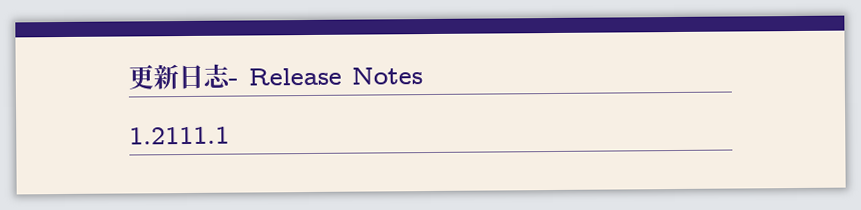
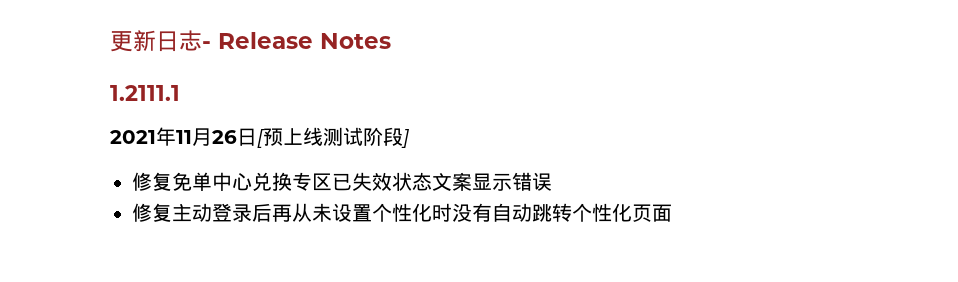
+ 2021年11月26日[预上线测试阶段]
+ 修复免单中心兑换专区已失效状态文案显示错误
+ 修复主动登录后再从未设置个性化时没有自动跳转个性化页面

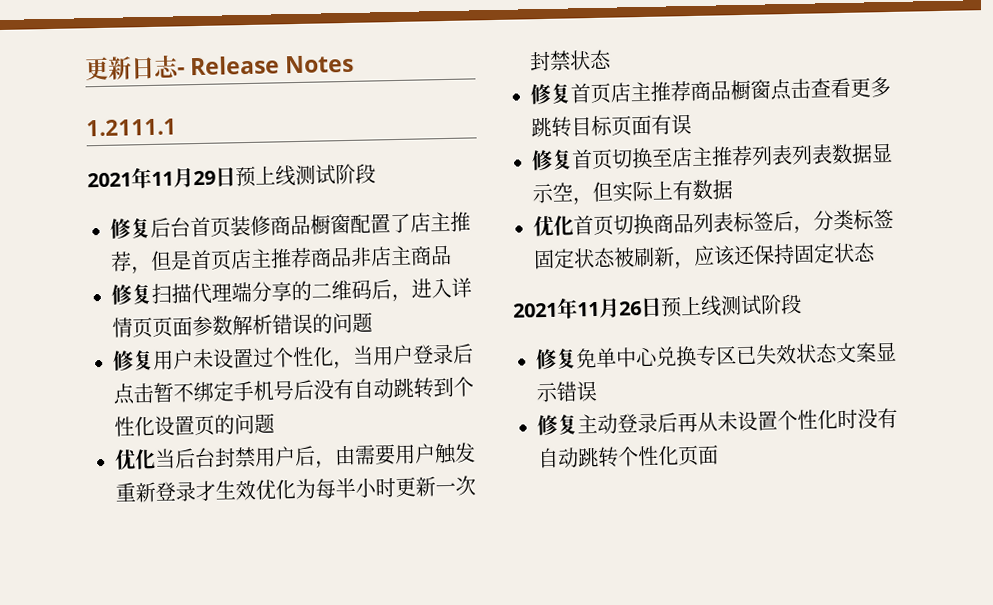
- 2021年11月26日[预上线测试阶段]
+ 2021年11月29日预上线测试阶段
+ 修复后台首页装修商品橱窗配置了店主推荐，但是首页店主推荐商品非店主商品
+ 修复扫描代理端分享的二维码后，进入详情页页面参数解析错误的问题
+ 修复用户未设置过个性化，当用户登录后点击暂不绑定手机号后没有自动跳转到个性化设置页的问题
+ 优化当后台封禁用户后，由需要用户触发重新登录才生效优化为每半小时更新一次封禁状态
+ 修复首页店主推荐商品橱窗点击查看更多跳转目标页面有误
+ 修复首页切换至店主推荐列表列表数据显示空，但实际上有数据
+ 优化首页切换商品列表标签后，分类标签固定状态被刷新，应该还保持固定状态
+ 2021年11月26日预上线测试阶段

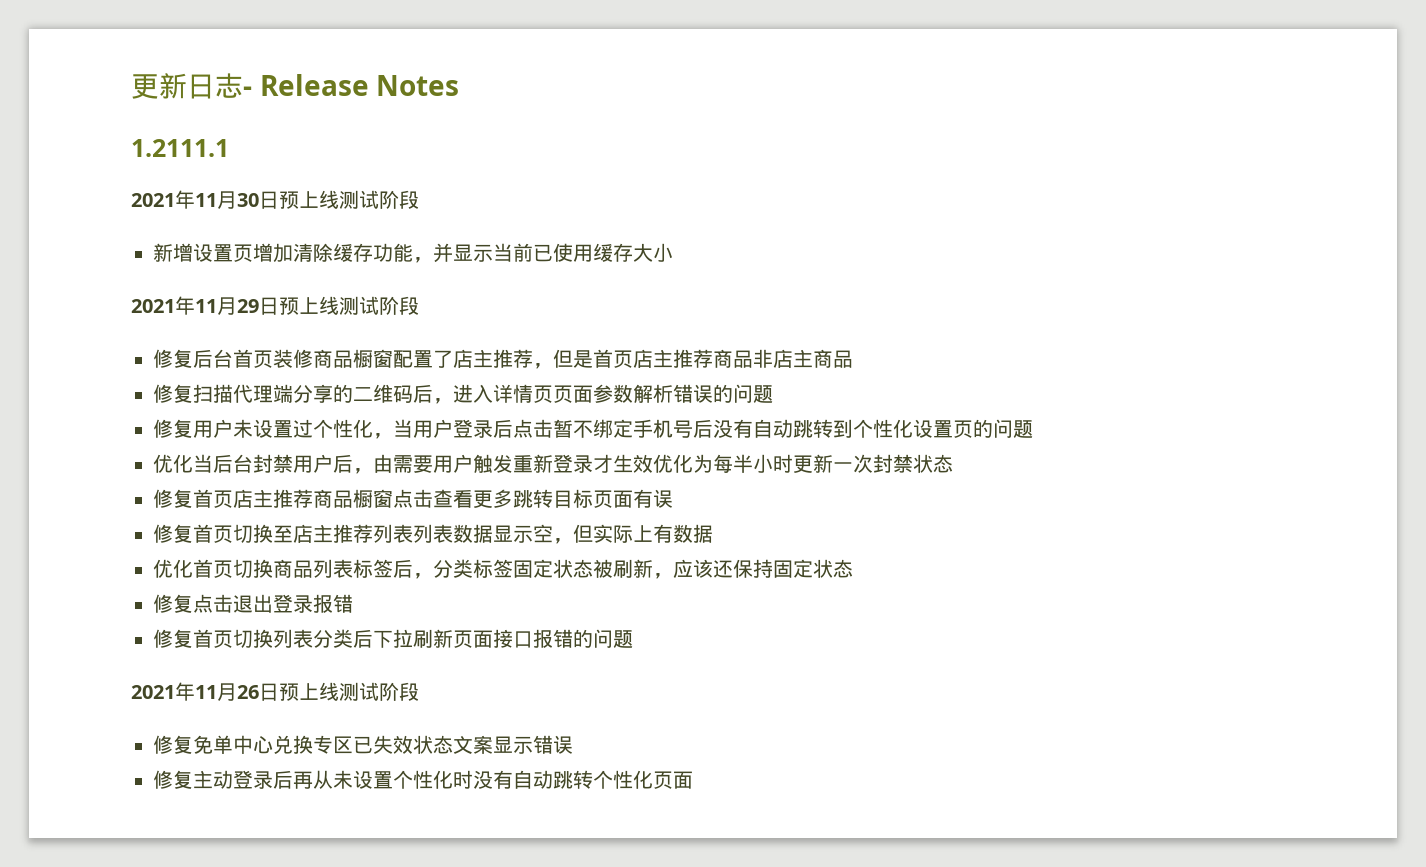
+ 2021年11月30日预上线测试阶段
+ 新增设置页增加清除缓存功能，并显示当前已使用缓存大小
+ 修复点击退出登录报错
+ 修复首页切换列表分类后下拉刷新页面接口报错的问题

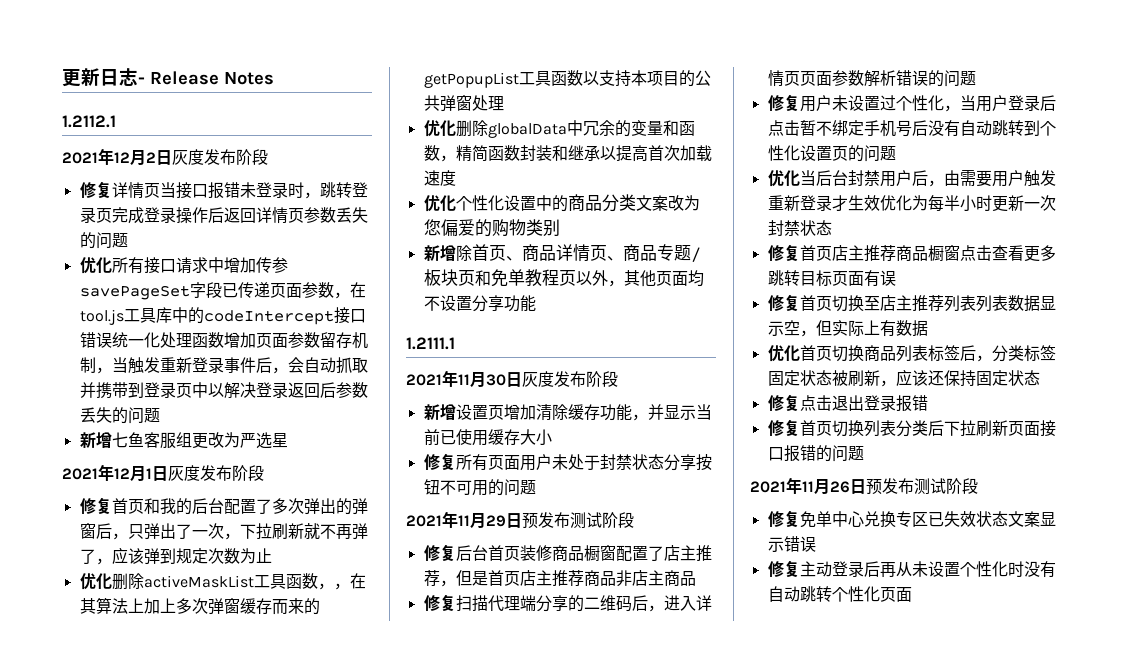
+ 1.2112.1
+ 2021年12月2日灰度发布阶段
+ 修复详情页当接口报错未登录时，跳转登录页完成登录操作后返回详情页参数丢失的问题
+ 优化所有接口请求中增加传参savePageSet字段已传递页面参数，在tool.js工具库中的codeIntercept接口错误统一化处理函数增加页面参数留存机制，当触发重新登录事件后，会自动抓取并携带到登录页中以解决登录返回后参数丢失的问题
+ 新增七鱼客服组更改为严选星
+ 2021年12月1日灰度发布阶段
+ 修复首页和我的后台配置了多次弹出的弹窗后，只弹出了一次，下拉刷新就不再弹了，应该弹到规定次数为止
+ 优化删除activeMaskList工具函数，，在其算法上加上多次弹窗缓存而来的getPopupList工具函数以支持本项目的公共弹窗处理
+ 优化删除globalData中冗余的变量和函数，精简函数封装和继承以提高首次加载速度
+ 优化个性化设置中的商品分类文案改为您偏爱的购物类别
+ 新增除首页、商品详情页、商品专题/板块页和免单教程页以外，其他页面均不设置分享功能
- 2021年11月30日预上线测试阶段
+ 2021年11月30日灰度发布阶段
+ 修复所有页面用户未处于封禁状态分享按钮不可用的问题
- 2021年11月29日预上线测试阶段
+ 2021年11月29日预发布测试阶段
- 2021年11月26日预上线测试阶段
+ 2021年11月26日预发布测试阶段

